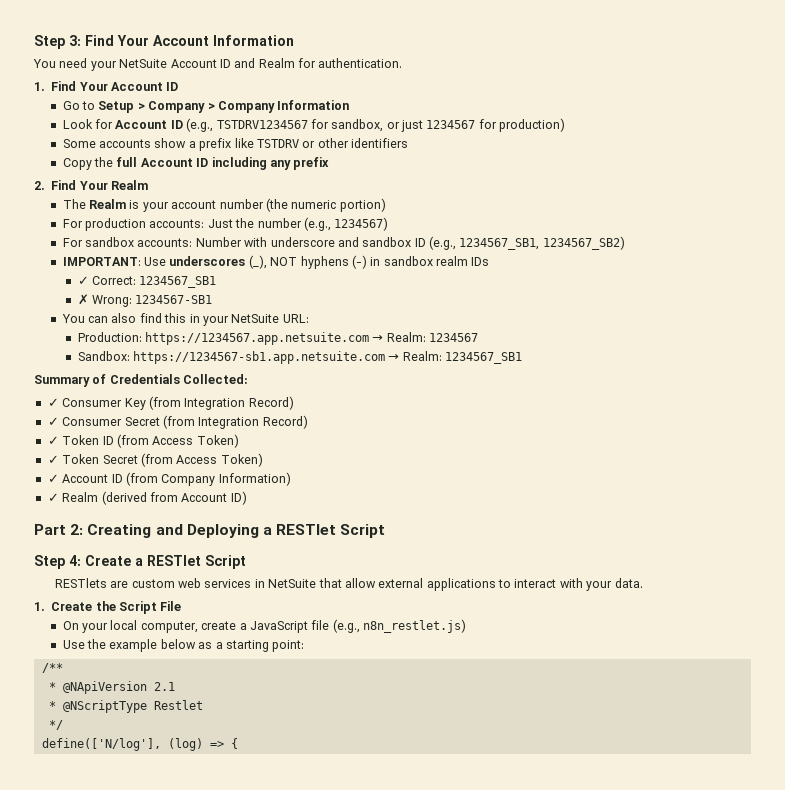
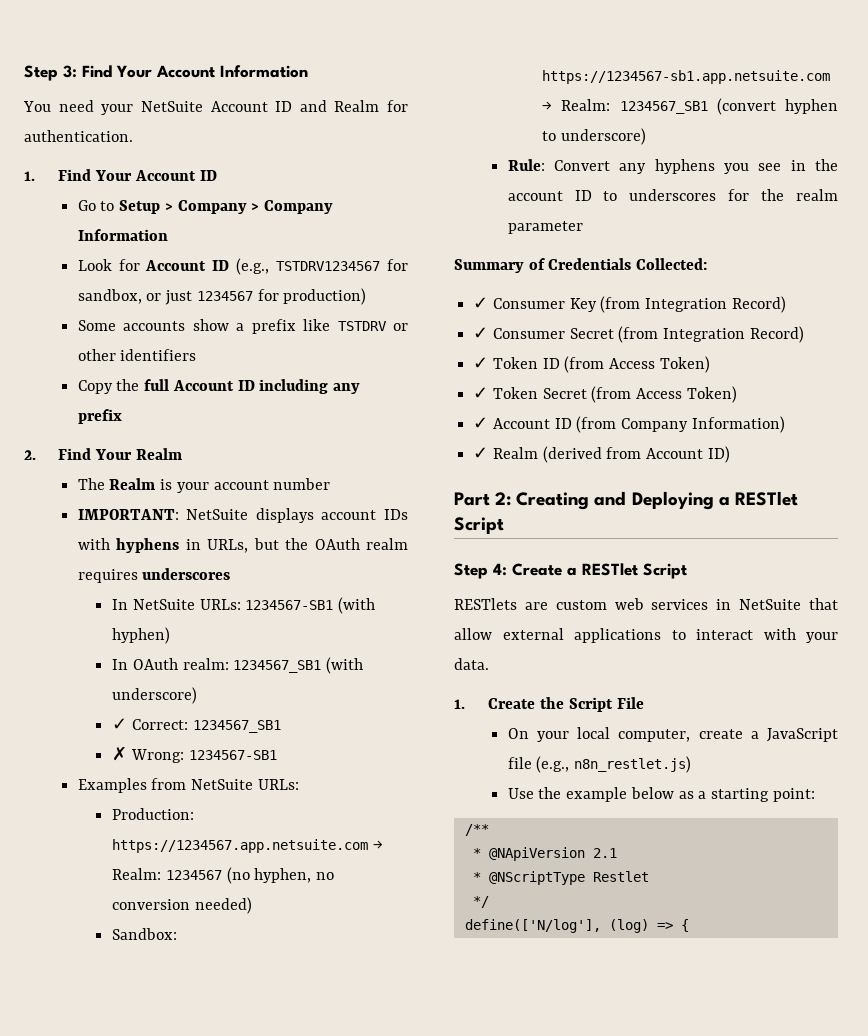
- The Realm is your account number (the numeric portion)
- For production accounts: Just the number (e.g., 1234567)
- For sandbox accounts: Number with underscore and sandbox ID (e.g., 1234567_SB1, 1234567_SB2)
- IMPORTANT: Use underscores (_), NOT hyphens (-) in sandbox realm IDs
+ The Realm is your account number
+ IMPORTANT: NetSuite displays account IDs with hyphens in URLs, but the OAuth realm requires underscores
+ In NetSuite URLs: 1234567-SB1 (with hyphen)
+ In OAuth realm: 1234567_SB1 (with underscore)
- You can also find this in your NetSuite URL:
+ Examples from NetSuite URLs:
- Production: https://1234567.app.netsuite.com → Realm: 1234567
+ Production: https://1234567.app.netsuite.com → Realm: 1234567 (no hyphen, no conversion needed)
- Sandbox: https://1234567-sb1.app.netsuite.com → Realm: 1234567_SB1
+ Sandbox: https://1234567-sb1.app.netsuite.com → Realm: 1234567_SB1 (convert hyphen to underscore)
+ Rule: Convert any hyphens you see in the account ID to underscores for the realm parameter

